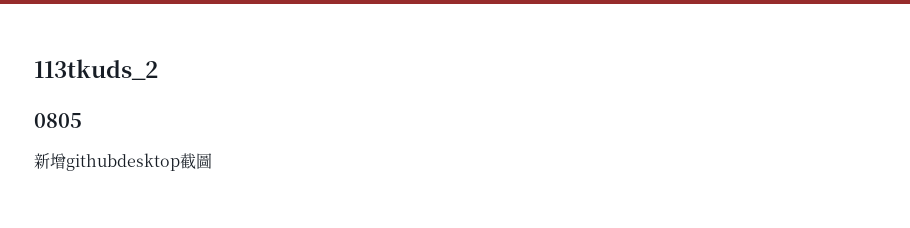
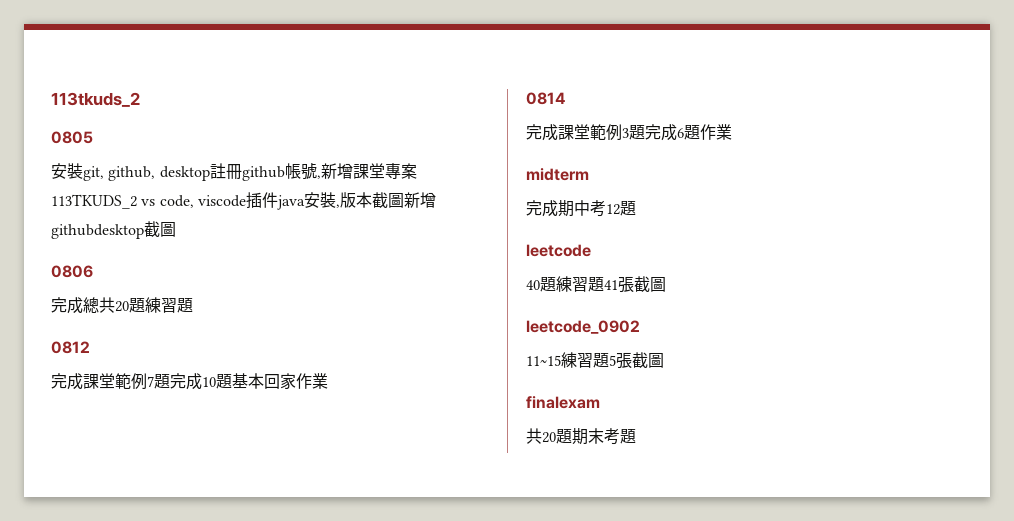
- 新增githubdesktop截圖
+ 安裝git, github, desktop註冊github帳號,新增課堂專案113TKUDS_2 vs code, viscode插件java安裝,版本截圖新增githubdesktop截圖
+ 0806
+ 完成總共20題練習題
+ 0812
+ 完成課堂範例7題完成10題基本回家作業
+ 0814
+ 完成課堂範例3題完成6題作業
+ midterm
+ 完成期中考12題
+ leetcode
+ 40題練習題41張截圖
+ leetcode_0902
+ 11~15練習題5張截圖
+ finalexam
+ 共20題期末考題

